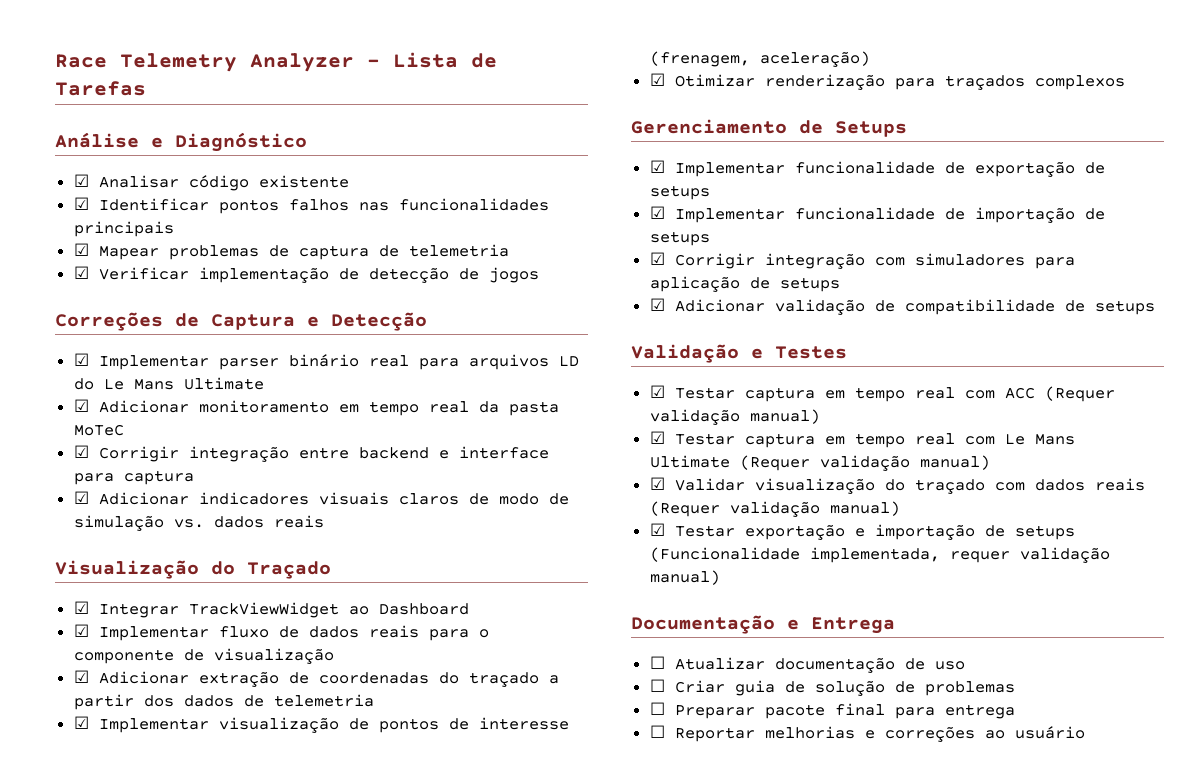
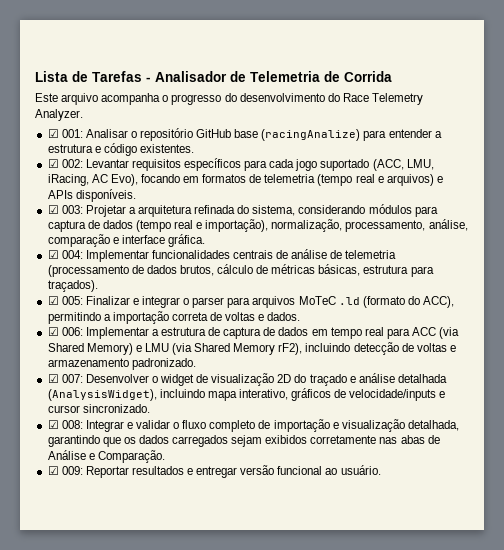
- Race Telemetry Analyzer - Lista de Tarefas
- Análise e Diagnóstico
- ☑ Analisar código existente
- ☑ Identificar pontos falhos nas funcionalidades principais
- ☑ Mapear problemas de captura de telemetria
- ☑ Verificar implementação de detecção de jogos
- Correções de Captura e Detecção
- ☑ Implementar parser binário real para arquivos LD do Le Mans Ultimate
- ☑ Adicionar monitoramento em tempo real da pasta MoTeC
- ☑ Corrigir integração entre backend e interface para captura
- ☑ Adicionar indicadores visuais claros de modo de simulação vs. dados reais
- Visualização do Traçado
- ☑ Integrar TrackViewWidget ao Dashboard
- ☑ Implementar fluxo de dados reais para o componente de visualização
- ☑ Adicionar extração de coordenadas do traçado a partir dos dados de telemetria
- ☑ Implementar visualização de pontos de interesse (frenagem, aceleração)
- ☑ Otimizar renderização para traçados complexos
- Gerenciamento de Setups
- ☑ Implementar funcionalidade de exportação de setups
- ☑ Implementar funcionalidade de importação de setups
- ☑ Corrigir integração com simuladores para aplicação de setups
- ☑ Adicionar validação de compatibilidade de setups
- Validação e Testes
- ☑ Testar captura em tempo real com ACC (Requer validação manual)
- ☑ Testar captura em tempo real com Le Mans Ultimate (Requer validação manual)
- ☑ Validar visualização do traçado com dados reais (Requer validação manual)
- ☑ Testar exportação e importação de setups (Funcionalidade implementada, requer validação manual)
- Documentação e Entrega
- ☐ Atualizar documentação de uso
- ☐ Criar guia de solução de problemas
- ☐ Preparar pacote final para entrega
- ☐ Reportar melhorias e correções ao usuário
+ Lista de Tarefas - Analisador de Telemetria de Corrida
+ Este arquivo acompanha o progresso do desenvolvimento do Race Telemetry Analyzer.
+ ☑ 001: Analisar o repositório GitHub base (racingAnalize) para entender a estrutura e código existentes.
+ ☑ 002: Levantar requisitos específicos para cada jogo suportado (ACC, LMU, iRacing, AC Evo), focando em formatos de telemetria (tempo real e arquivos) e APIs disponíveis.
+ ☑ 003: Projetar a arquitetura refinada do sistema, considerando módulos para captura de dados (tempo real e importação), normalização, processamento, análise, comparação e interface gráfica.
+ ☑ 004: Implementar funcionalidades centrais de análise de telemetria (processamento de dados brutos, cálculo de métricas básicas, estrutura para traçados).
+ ☑ 005: Finalizar e integrar o parser para arquivos MoTeC .ld (formato do ACC), permitindo a importação correta de voltas e dados.
+ ☑ 006: Implementar a estrutura de captura de dados em tempo real para ACC (via Shared Memory) e LMU (via Shared Memory rF2), incluindo detecção de voltas e armazenamento padronizado.
+ ☑ 007: Desenvolver o widget de visualização 2D do traçado e análise detalhada (AnalysisWidget), incluindo mapa interativo, gráficos de velocidade/inputs e cursor sincronizado.
+ ☑ 008: Integrar e validar o fluxo completo de importação e visualização detalhada, garantindo que os dados carregados sejam exibidos corretamente nas abas de Análise e Comparação.
+ ☑ 009: Reportar resultados e entregar versão funcional ao usuário.

